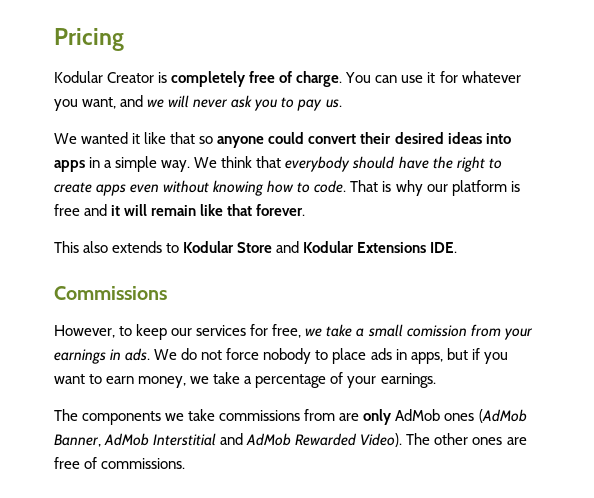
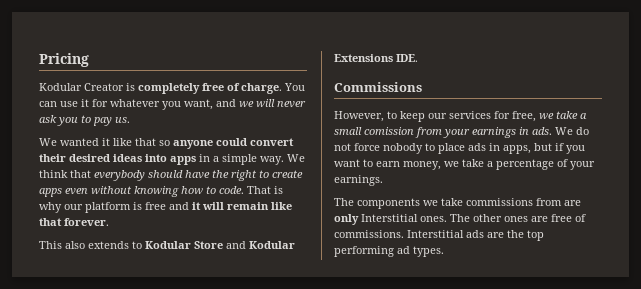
- The components we take commissions from are only AdMob ones (AdMob Banner, AdMob Interstitial and AdMob Rewarded Video).
+ The components we take commissions from are only Interstitial ones.
+ Interstitial ads are the top performing ad types.

